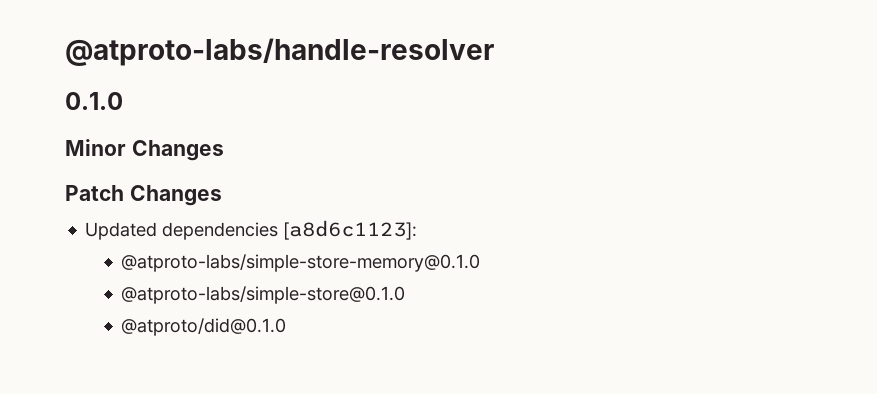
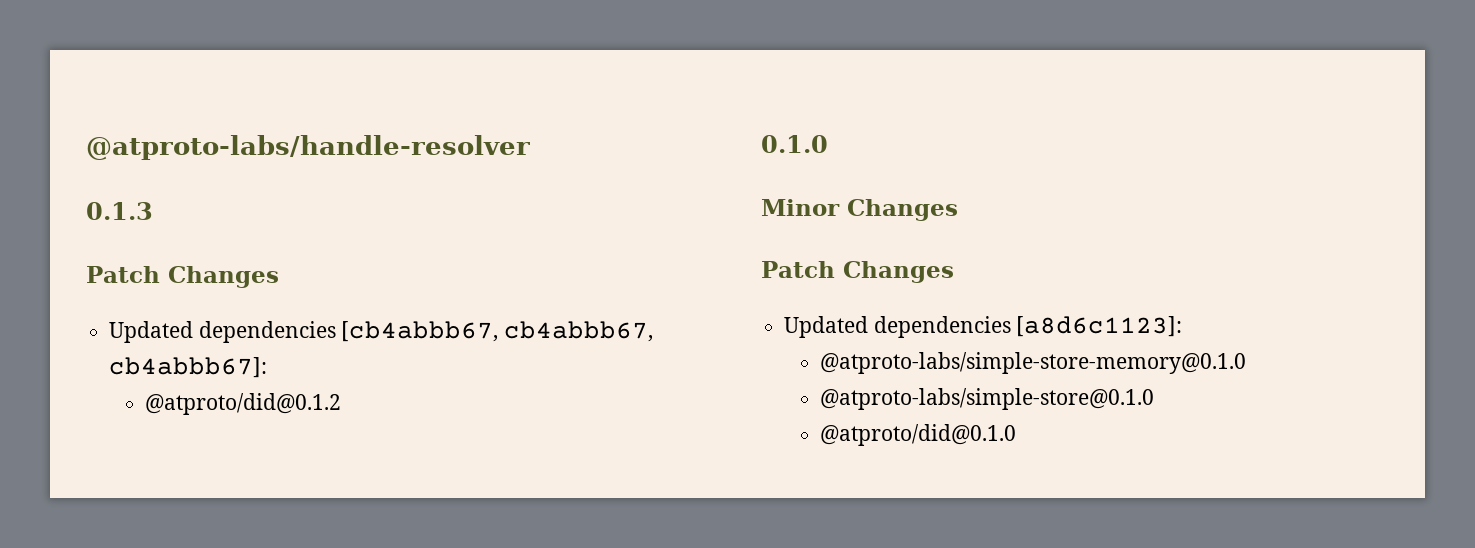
+ 0.1.3
+ Patch Changes
+ Updated dependencies [cb4abbb67, cb4abbb67, cb4abbb67]:
+ @atproto/did@0.1.2

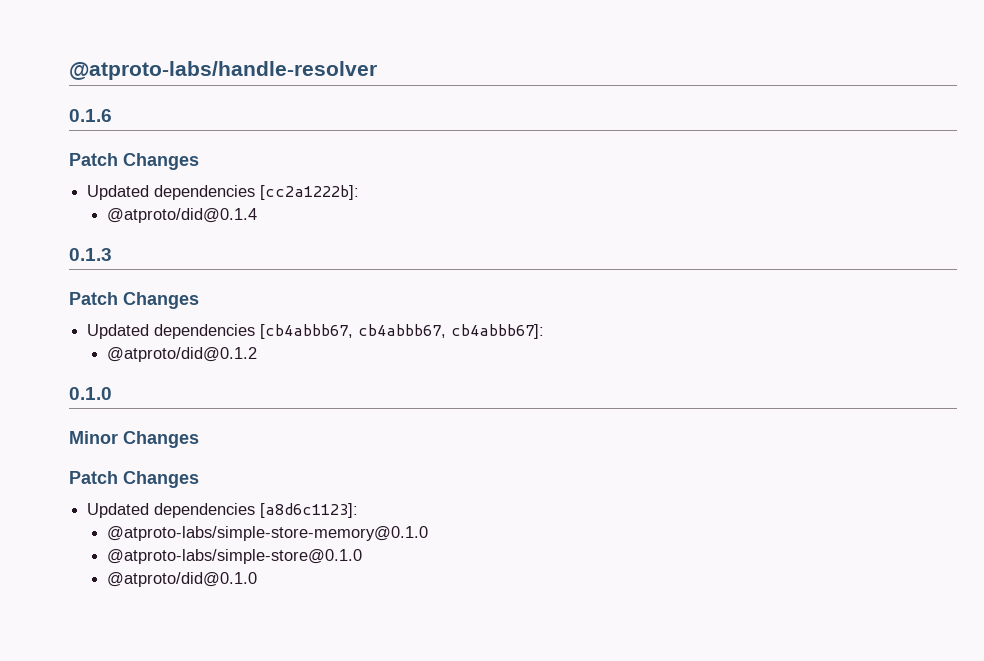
+ 0.1.6
+ Patch Changes
+ Updated dependencies [cc2a1222b]:
+ @atproto/did@0.1.4

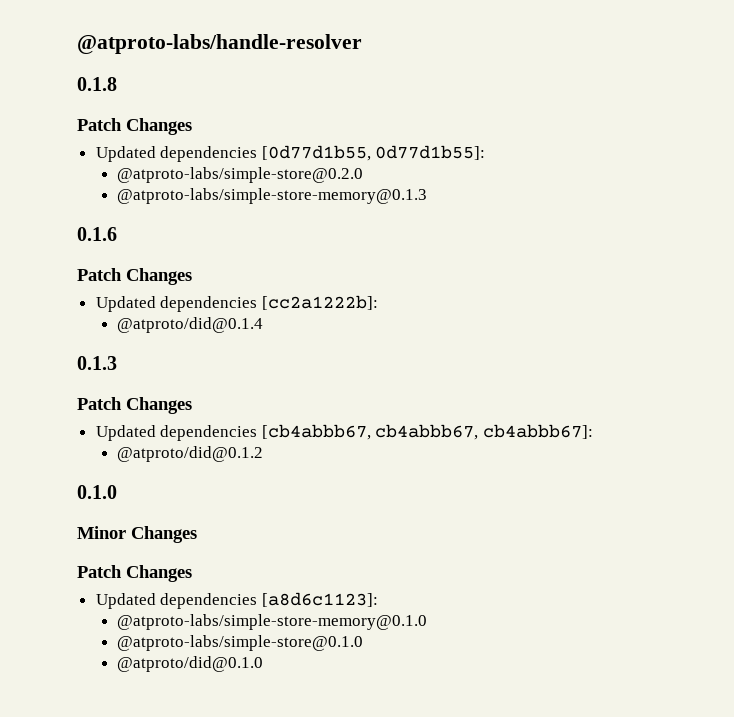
+ 0.1.8
+ Patch Changes
+ Updated dependencies [0d77d1b55, 0d77d1b55]:
+ @atproto-labs/simple-store@0.2.0
+ @atproto-labs/simple-store-memory@0.1.3

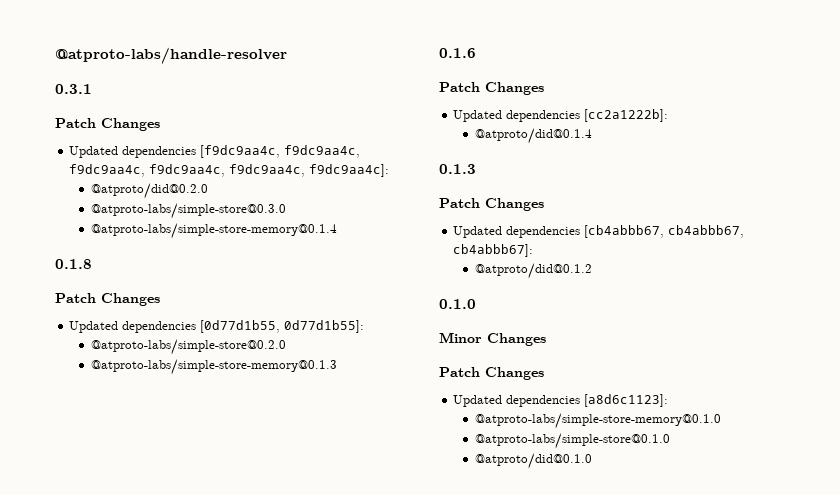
+ 0.3.1
+ Patch Changes
+ Updated dependencies [f9dc9aa4c, f9dc9aa4c, f9dc9aa4c, f9dc9aa4c, f9dc9aa4c, f9dc9aa4c]:
+ @atproto/did@0.2.0
+ @atproto-labs/simple-store@0.3.0
+ @atproto-labs/simple-store-memory@0.1.4

